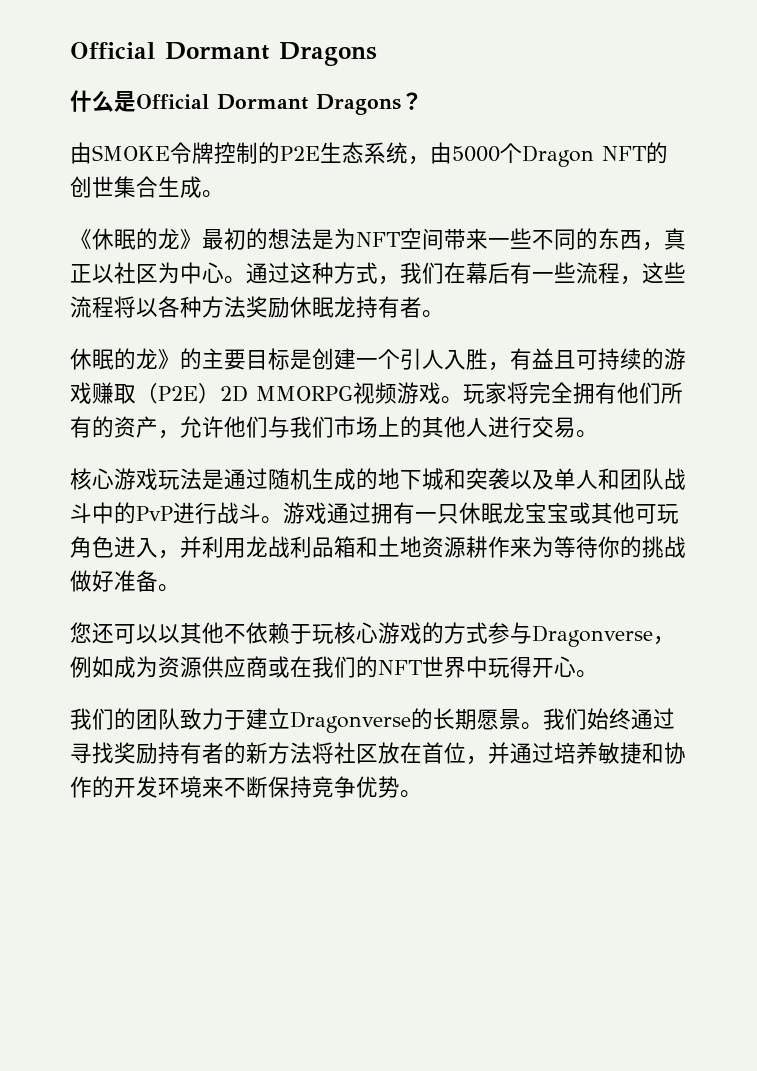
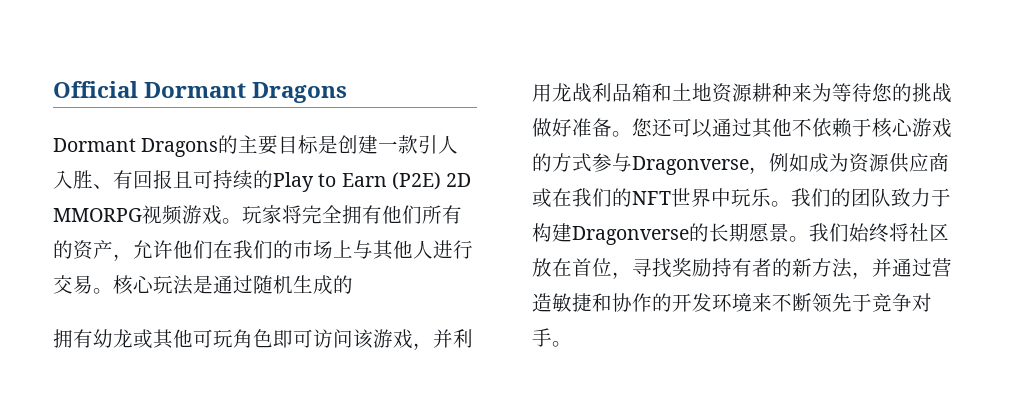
- 什么是Official Dormant Dragons？
- 由SMOKE令牌控制的P2E生态系统，由5000个Dragon NFT的创世集合生成。
- 《休眠的龙》最初的想法是为NFT空间带来一些不同的东西，真正以社区为中心。通过这种方式，我们在幕后有一些流程，这些流程将以各种方法奖励休眠龙持有者。
- 休眠的龙》的主要目标是创建一个引人入胜，有益且可持续的游戏赚取（P2E）2D MMORPG视频游戏。
+ Dormant Dragons的主要目标是创建一款引人入胜、有回报且可持续的Play to Earn (P2E) 2D MMORPG视频游戏。
- 玩家将完全拥有他们所有的资产，允许他们与我们市场上的其他人进行交易。
- 核心游戏玩法是通过随机生成的地下城和突袭以及单人和团队战斗中的PvP进行战斗。游戏通过拥有一只休眠龙宝宝或其他可玩角色进入，并利用龙战利品箱和土地资源耕作来为等待你的挑战做好准备。
- 您还可以以其他不依赖于玩核心游戏的方式参与Dragonverse，例如成为资源供应商或在我们的NFT世界中玩得开心。
- 我们的团队致力于建立Dragonverse的长期愿景。
+ 玩家将完全拥有他们所有的资产，允许他们在我们的市场上与其他人进行交易。核心玩法是通过随机生成的
+ 拥有幼龙或其他可玩角色即可访问该游戏，并利用龙战利品箱和土地资源耕种来为等待您的挑战做好准备。您还可以通过其他不依赖于核心游戏的方式参与Dragonverse，例如成为资源供应商或在我们的NFT世界中玩乐。我们的团队致力于构建Dragonverse的长期愿景。
- 我们始终通过寻找奖励持有者的新方法将社区放在首位，并通过培养敏捷和协作的开发环境来不断保持竞争优势。
+ 我们始终将社区放在首位，寻找奖励持有者的新方法，并通过营造敏捷和协作的开发环境来不断领先于竞争对手。

